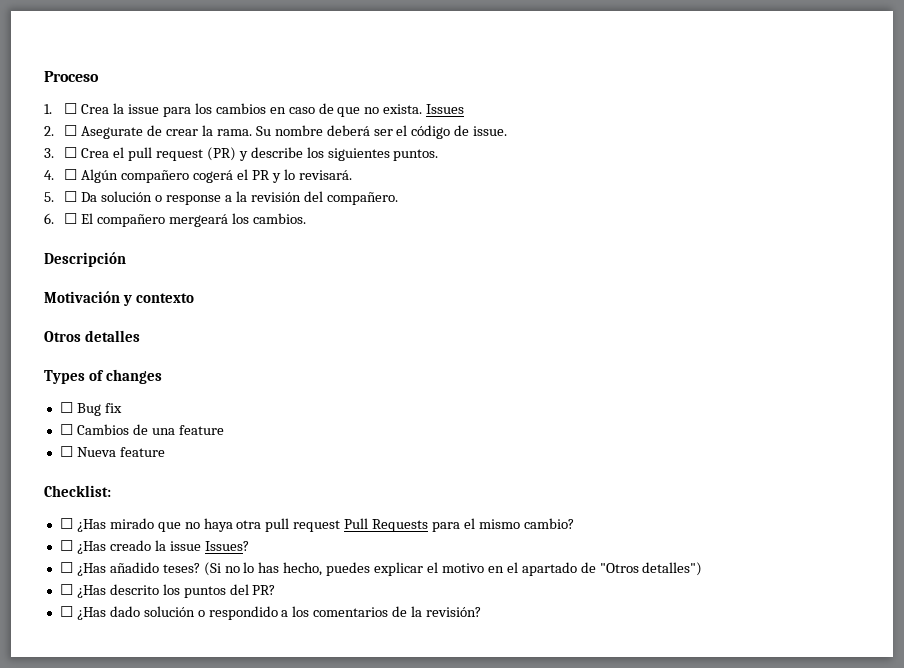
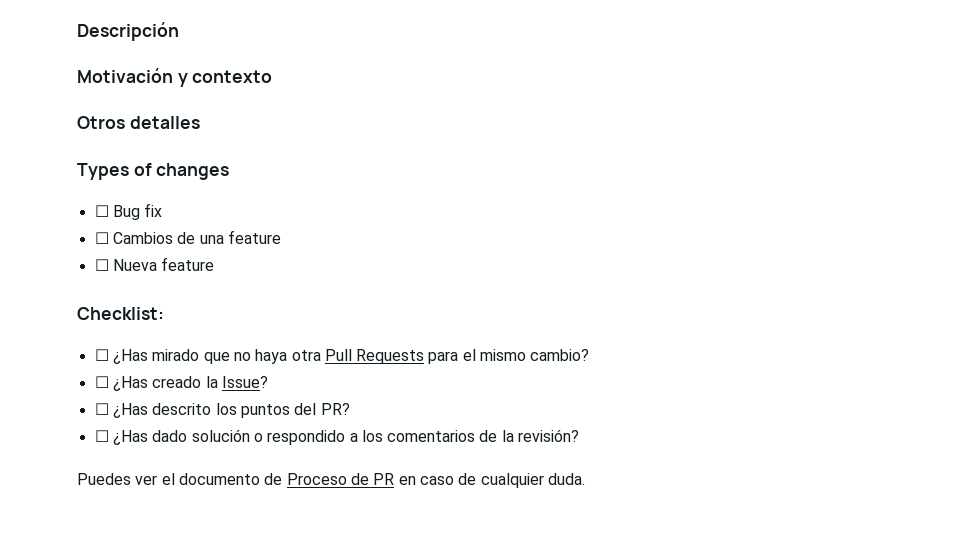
- Proceso
- 1. ☐ Crea la issue para los cambios en caso de que no exista. Issues
- 2. ☐ Asegurate de crear la rama. Su nombre deberá ser el código de issue.
- 3. ☐ Crea el pull request (PR) y describe los siguientes puntos.
- 4. ☐ Algún compañero cogerá el PR y lo revisará.
- 5. ☐ Da solución o response a la revisión del compañero.
- 6. ☐ El compañero mergeará los cambios.
- ☐ ¿Has mirado que no haya otra pull request Pull Requests para el mismo cambio?
+ ☐ ¿Has mirado que no haya otra Pull Requests para el mismo cambio?
- ☐ ¿Has creado la issue Issues?
- ☐ ¿Has añadido teses? (Si no lo has hecho, puedes explicar el motivo en el apartado de "Otros detalles")
+ ☐ ¿Has creado la Issue?
+ Puedes ver el documento de Proceso de PR en caso de cualquier duda.

